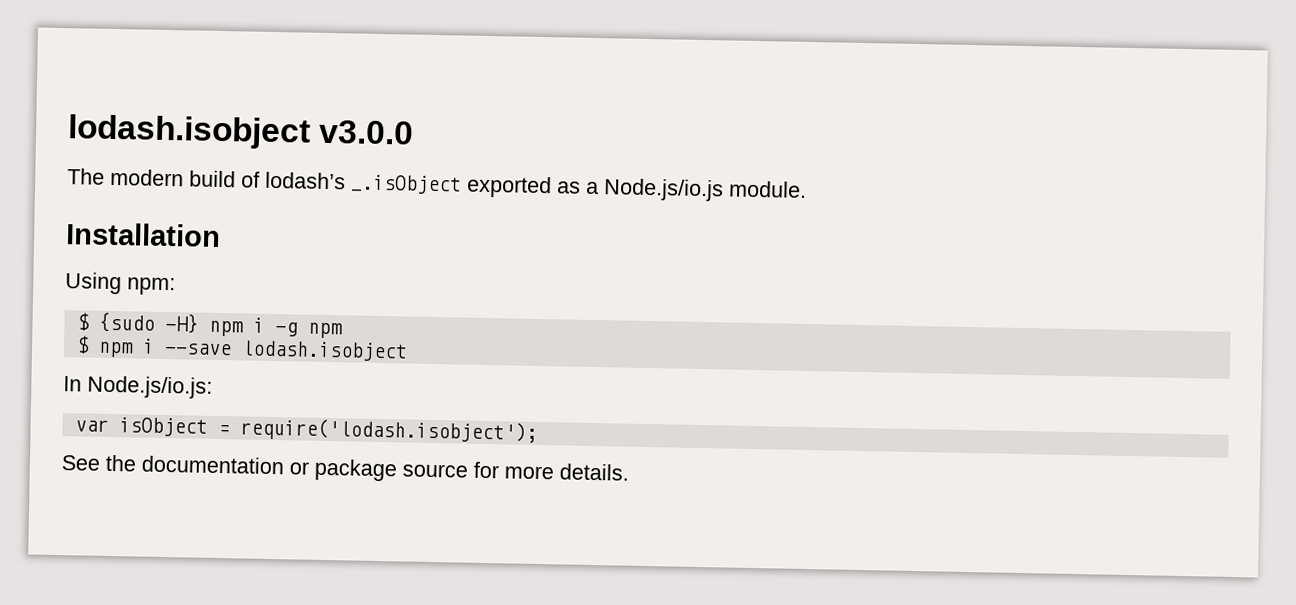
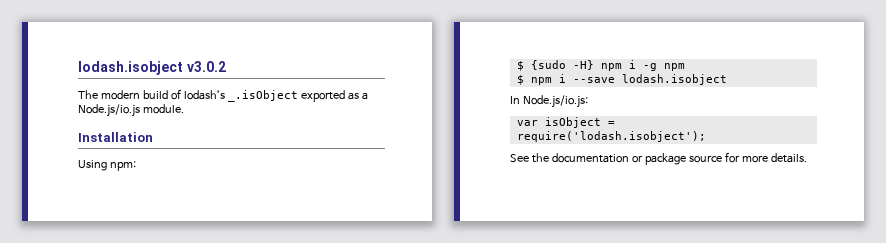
- lodash.isobject v3.0.0
+ lodash.isobject v3.0.2

